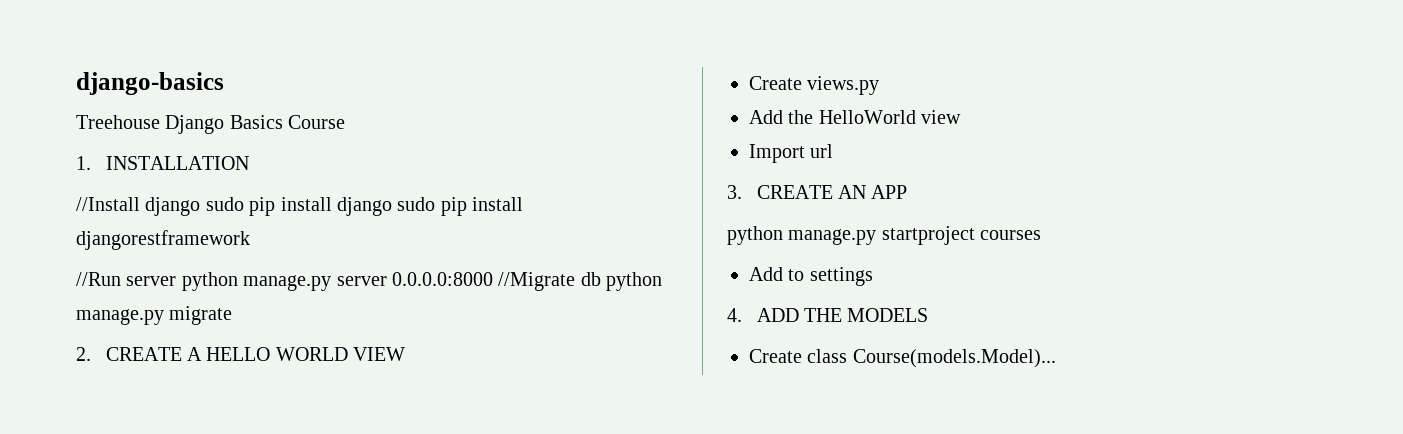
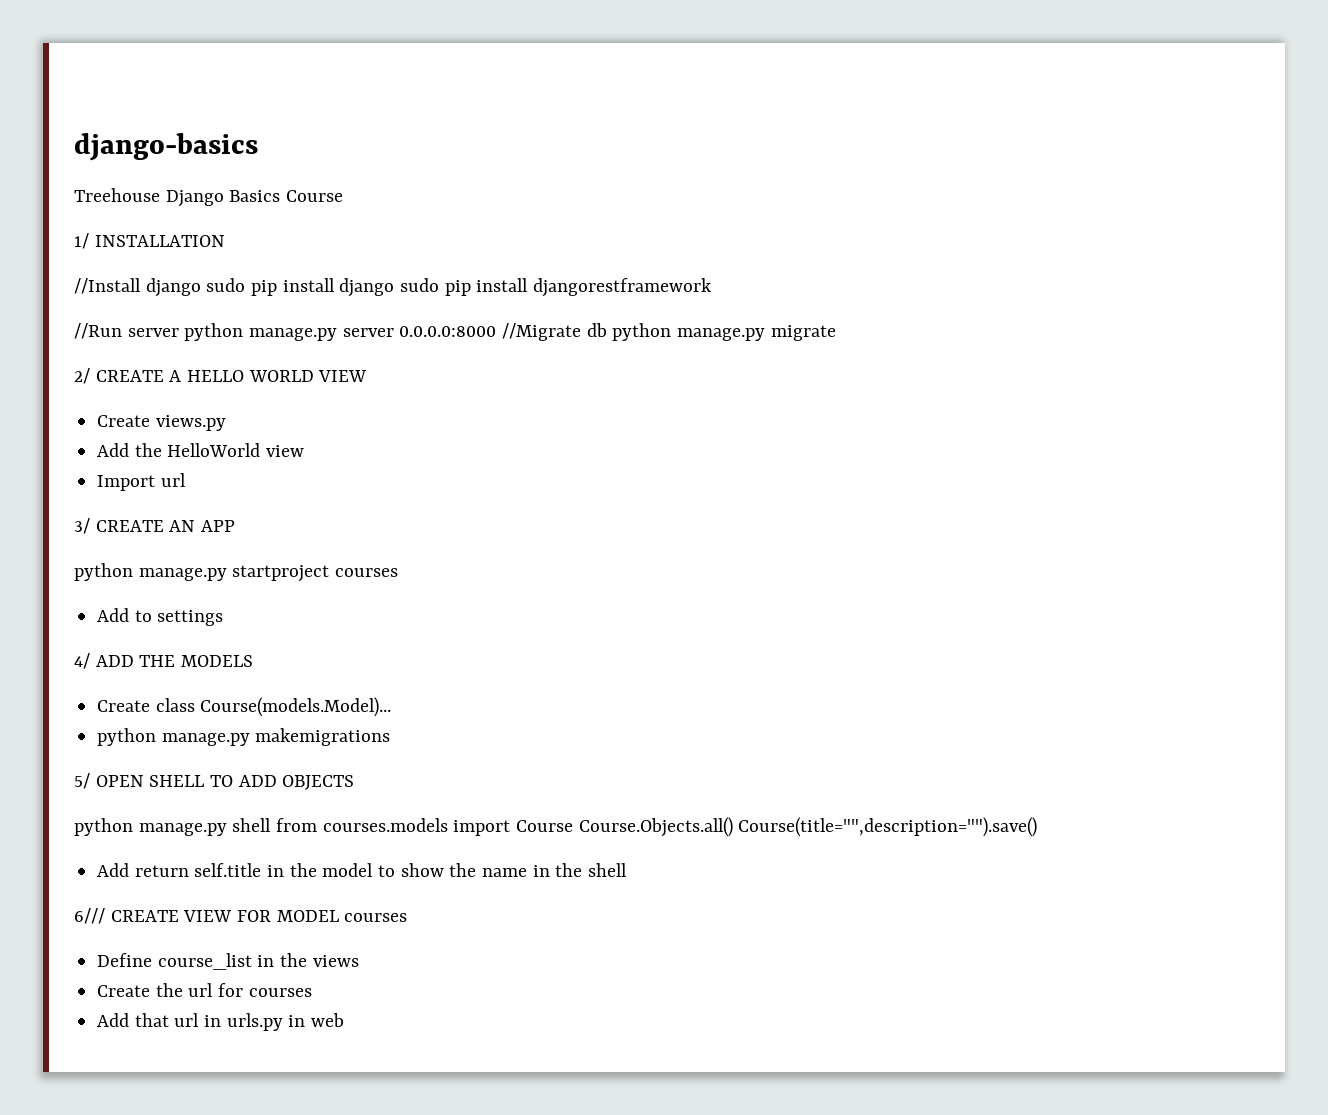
- 1. INSTALLATION
+ 1/ INSTALLATION
- 2. CREATE A HELLO WORLD VIEW
+ 2/ CREATE A HELLO WORLD VIEW
- 3. CREATE AN APP
+ 3/ CREATE AN APP
- 4. ADD THE MODELS
+ 4/ ADD THE MODELS
+ python manage.py makemigrations
+ 5/ OPEN SHELL TO ADD OBJECTS
+ python manage.py shell from courses.models import Course Course.Objects.all() Course(title="",description="").save()
+ Add return self.title in the model to show the name in the shell
+ 6/// CREATE VIEW FOR MODEL courses
+ Define course_list in the views
+ Create the url for courses
+ Add that url in urls.py in web

